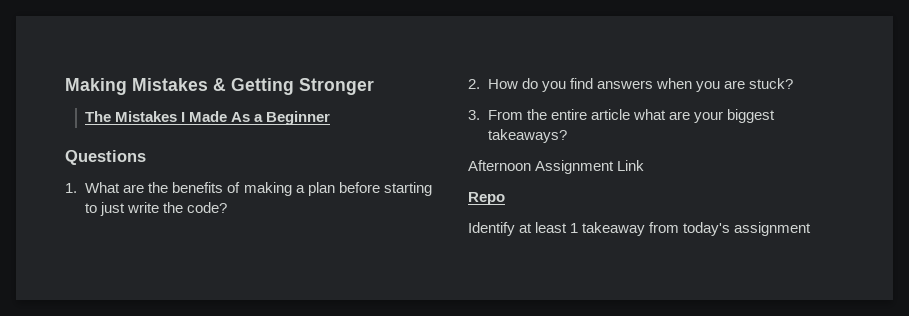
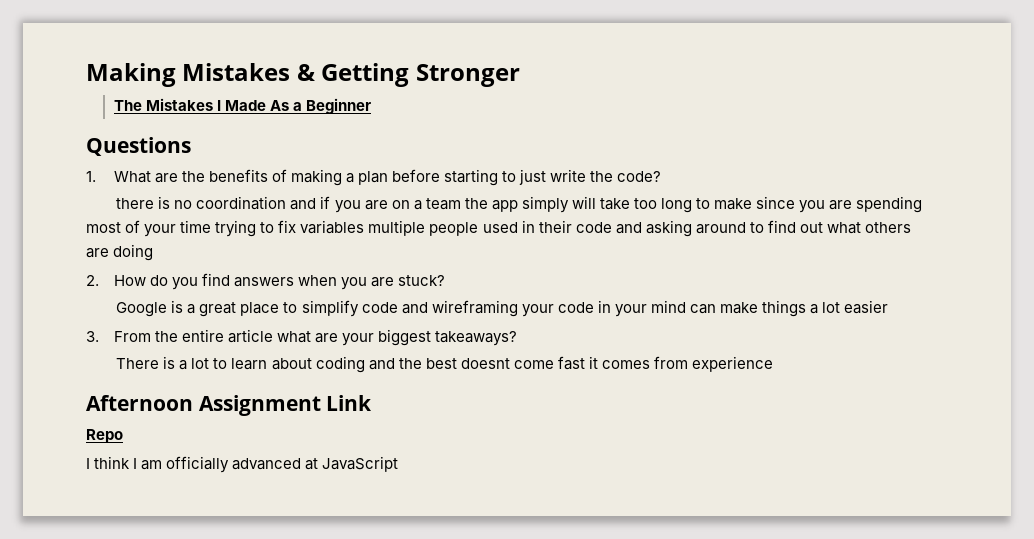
+ there is no coordination and if you are on a team the app simply will take too long to make since you are spending most of your time trying to fix variables multiple people used in their code and asking around to find out what others are doing
+ Google is a great place to simplify code and wireframing your code in your mind can make things a lot easier
+ There is a lot to learn about coding and the best doesnt come fast it comes from experience
  Afternoon Assignment Link
  Repo
- Identify at least 1 takeaway from today's assignment
+ I think I am officially advanced at JavaScript

